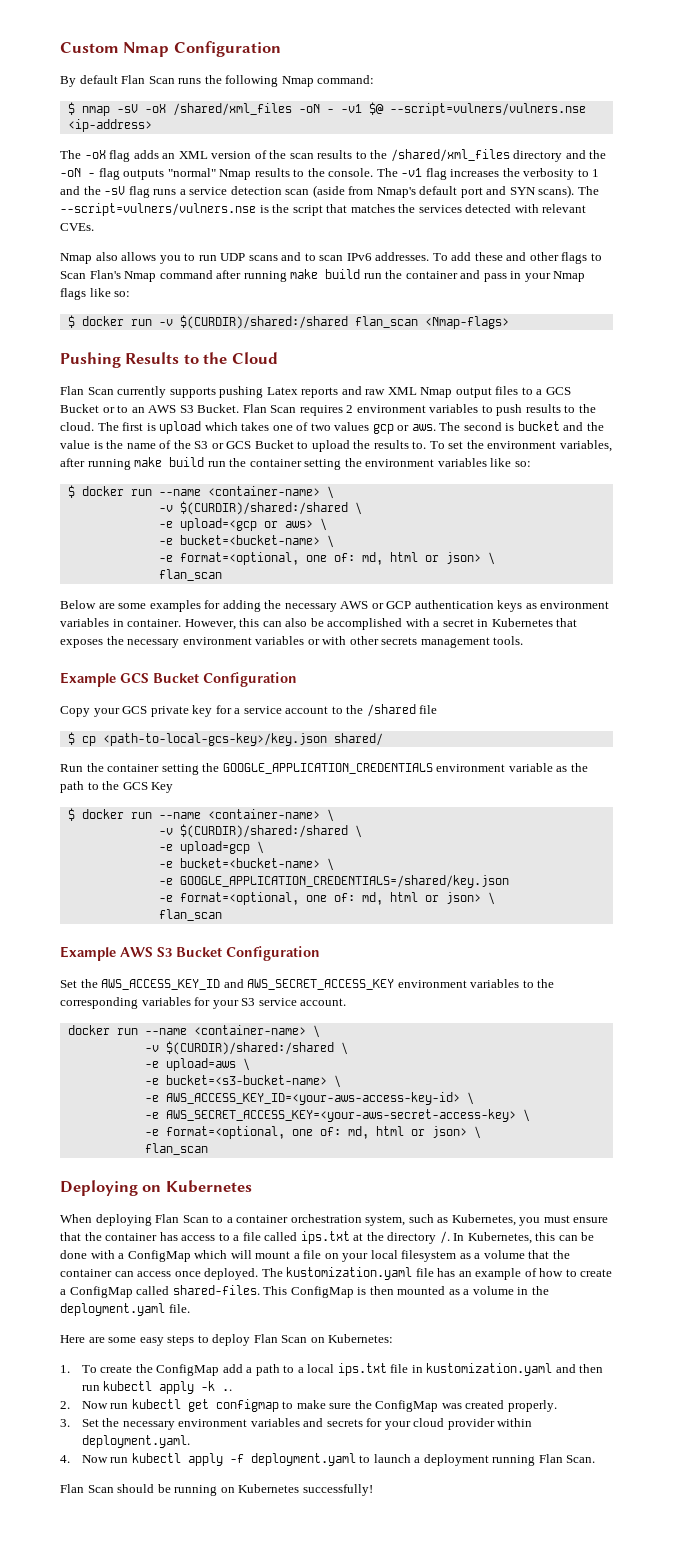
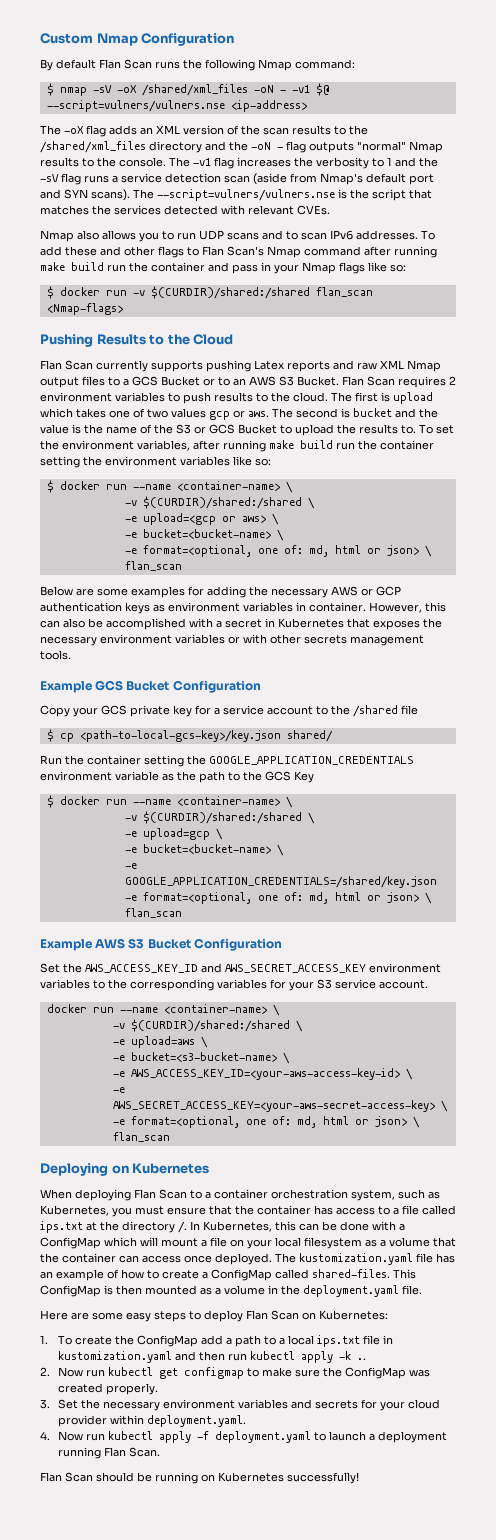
- To add these and other flags to Scan Flan's Nmap command after running make build run the container and pass in your Nmap flags like so:
+ To add these and other flags to Flan Scan's Nmap command after running make build run the container and pass in your Nmap flags like so:

